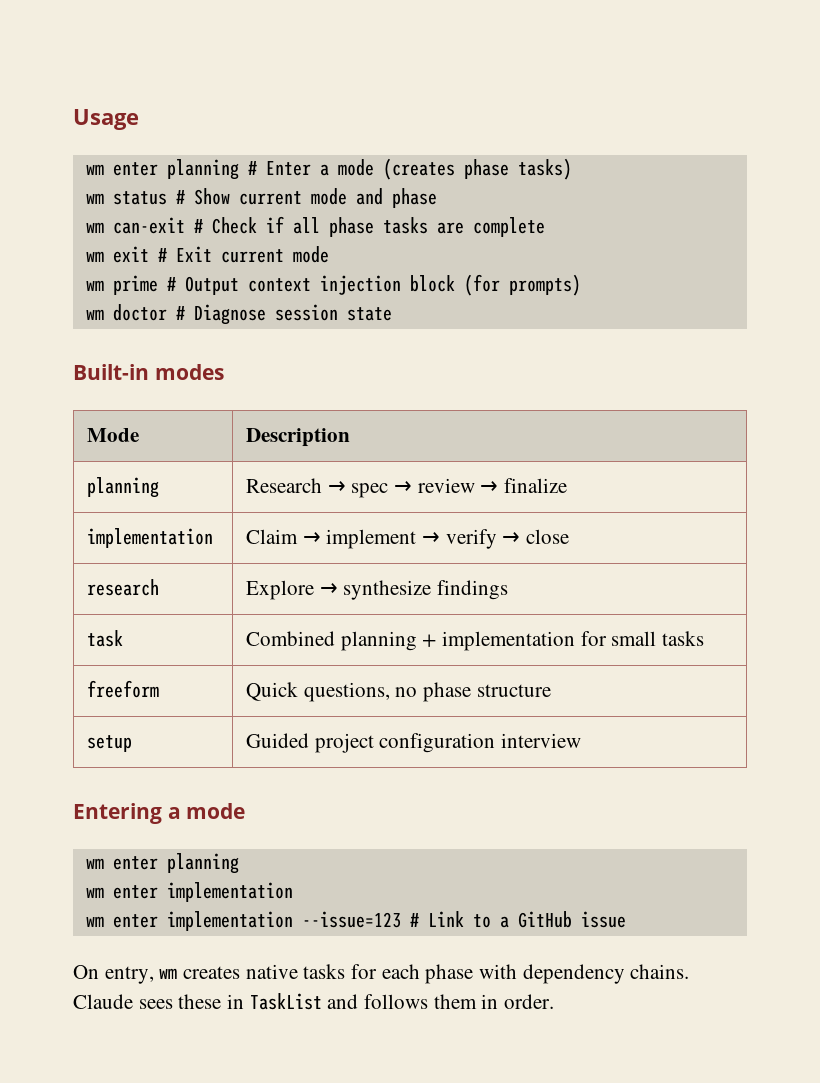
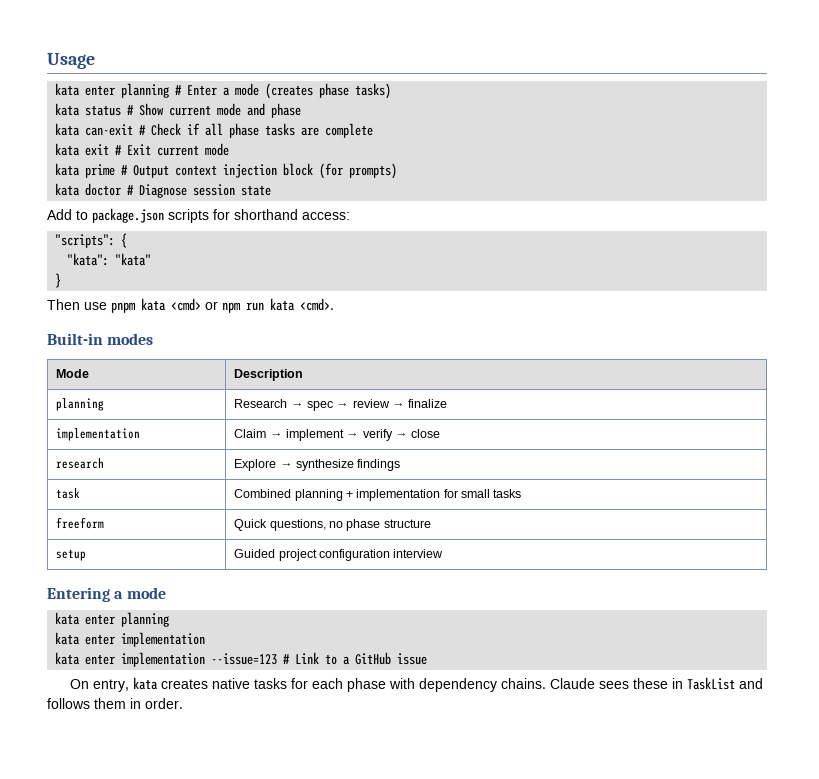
- wm enter planning # Enter a mode (creates phase tasks)
+ kata enter planning # Enter a mode (creates phase tasks)
- wm status # Show current mode and phase
+ kata status # Show current mode and phase
- wm can-exit # Check if all phase tasks are complete
+ kata can-exit # Check if all phase tasks are complete
- wm exit # Exit current mode
+ kata exit # Exit current mode
- wm prime # Output context injection block (for prompts)
+ kata prime # Output context injection block (for prompts)
- wm doctor # Diagnose session state
+ kata doctor # Diagnose session state
+ Add to package.json scripts for shorthand access:
+ "scripts": {
+ "kata": "kata"
+ }
+ Then use pnpm kata <cmd> or npm run kata <cmd>.
  Entering a mode
- wm enter planning
- wm enter implementation
+ kata enter planning
+ kata enter implementation
- wm enter implementation --issue=123 # Link to a GitHub issue
+ kata enter implementation --issue=123 # Link to a GitHub issue
- On entry, wm creates native tasks for each phase with dependency chains.
+ On entry, kata creates native tasks for each phase with dependency chains.

